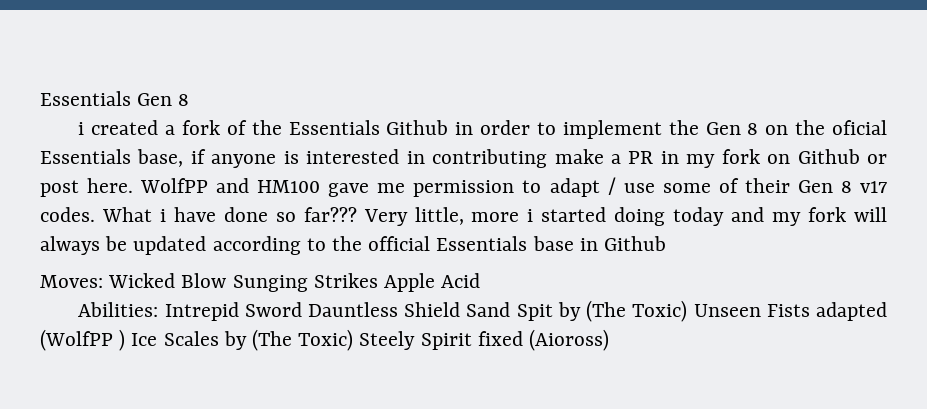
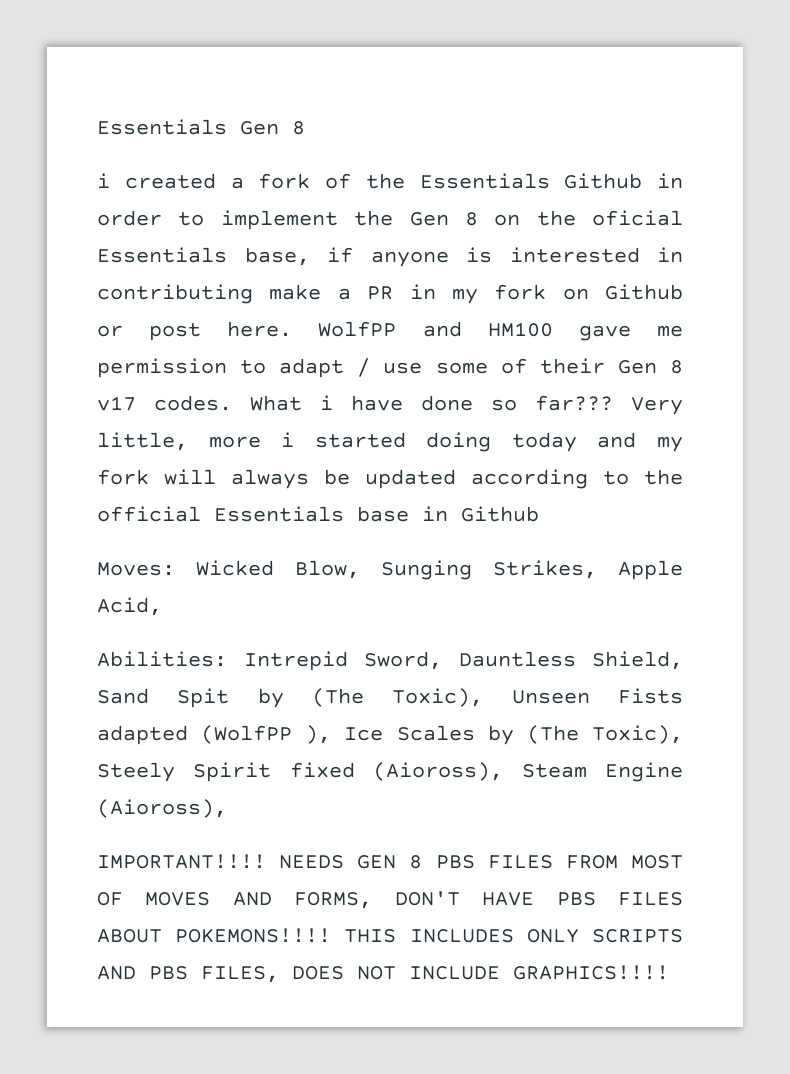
- Moves: Wicked Blow Sunging Strikes Apple Acid
+ Moves: Wicked Blow, Sunging Strikes, Apple Acid,
- Abilities: Intrepid Sword Dauntless Shield Sand Spit by (The Toxic) Unseen Fists adapted (WolfPP ) Ice Scales by (The Toxic) Steely Spirit fixed (Aioross)
+ Abilities: Intrepid Sword, Dauntless Shield, Sand Spit by (The Toxic), Unseen Fists adapted (WolfPP ), Ice Scales by (The Toxic), Steely Spirit fixed (Aioross), Steam Engine (Aioross),
+ IMPORTANT!!!! NEEDS GEN 8 PBS FILES FROM MOST OF MOVES AND FORMS, DON'T HAVE PBS FILES ABOUT POKEMONS!!!! THIS INCLUDES ONLY SCRIPTS AND PBS FILES, DOES NOT INCLUDE GRAPHICS!!!!

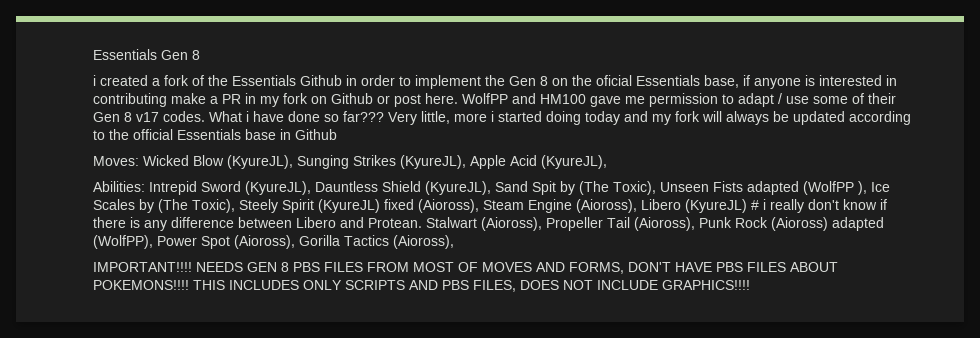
- Moves: Wicked Blow, Sunging Strikes, Apple Acid,
- Abilities: Intrepid Sword, Dauntless Shield, Sand Spit by (The Toxic), Unseen Fists adapted (WolfPP ), Ice Scales by (The Toxic), Steely Spirit fixed (Aioross), Steam Engine (Aioross),
+ Moves: Wicked Blow (KyureJL), Sunging Strikes (KyureJL), Apple Acid (KyureJL),
+ Abilities: Intrepid Sword (KyureJL), Dauntless Shield (KyureJL), Sand Spit by (The Toxic), Unseen Fists adapted (WolfPP ), Ice Scales by (The Toxic), Steely Spirit (KyureJL) fixed (Aioross), Steam Engine (Aioross), Libero (KyureJL) # i really don't know if there is any difference between Libero and Protean. Stalwart (Aioross), Propeller Tail (Aioross), Punk Rock (Aioross) adapted (WolfPP), Power Spot (Aioross), Gorilla Tactics (Aioross),

